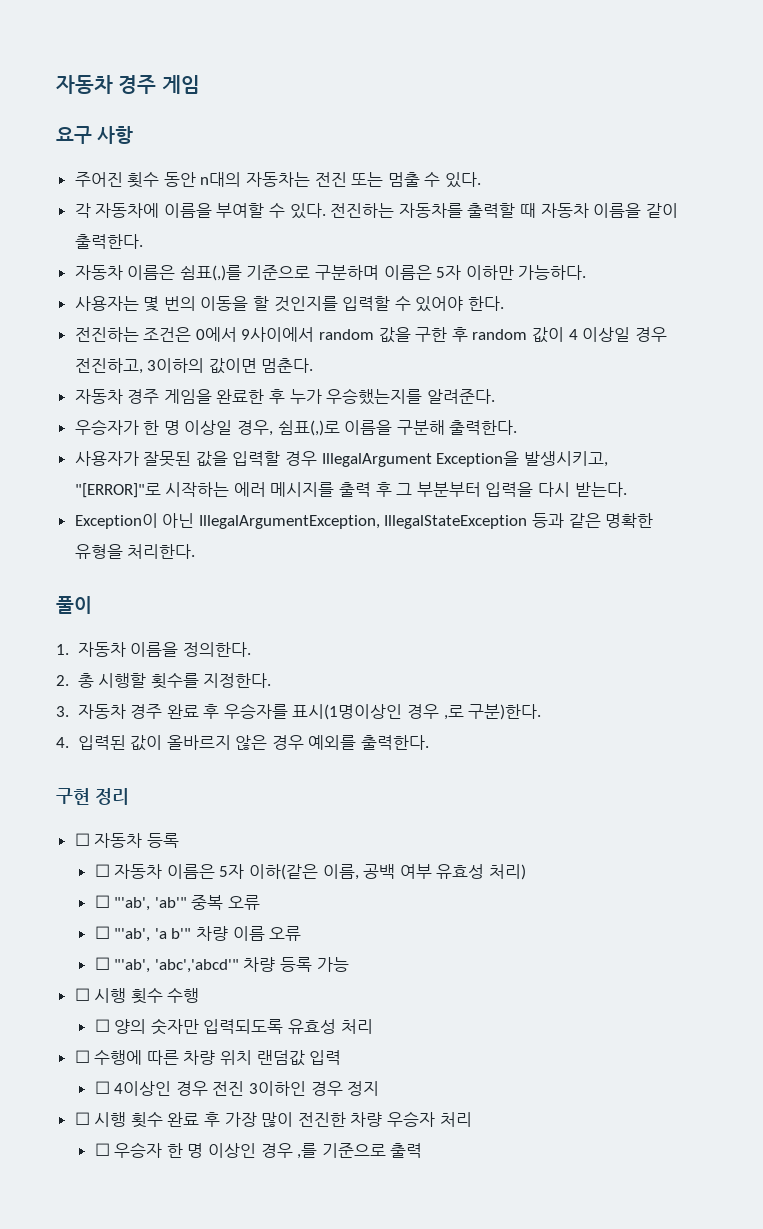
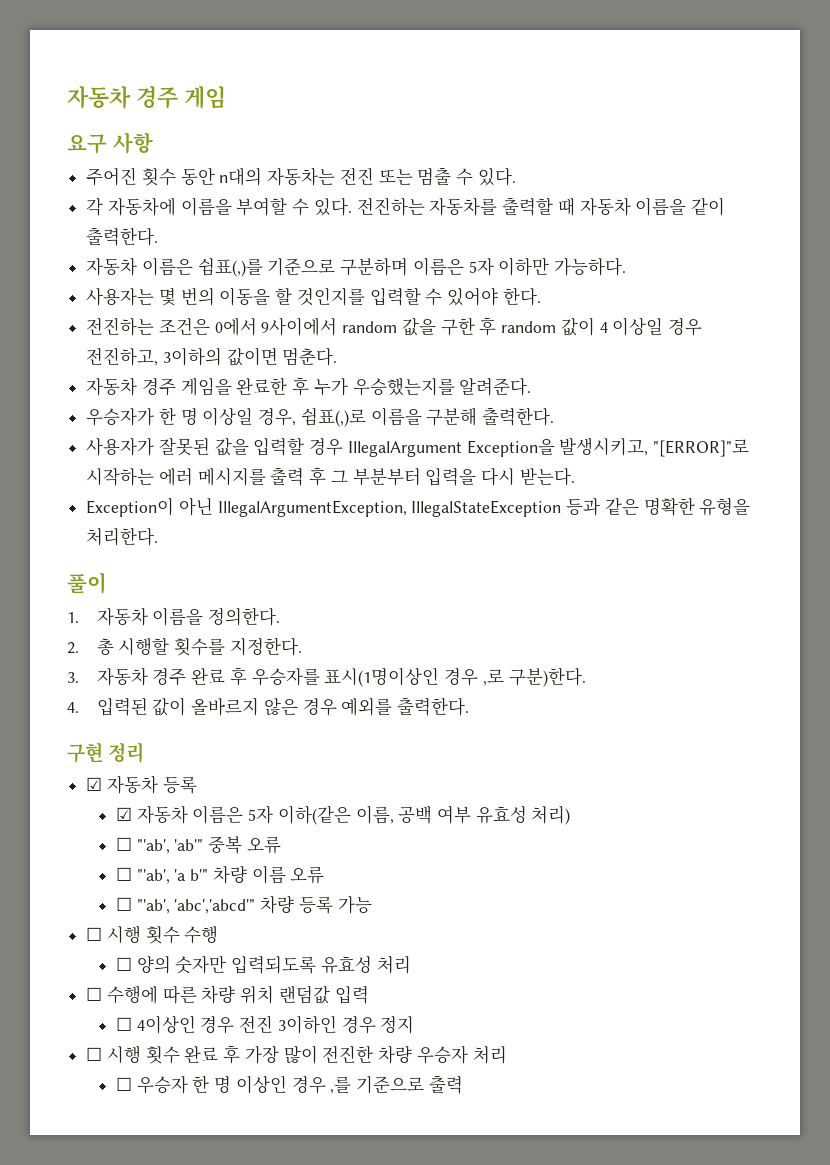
- ☐ 자동차 등록
+ ☑ 자동차 등록
- ☐ 자동차 이름은 5자 이하(같은 이름, 공백 여부 유효성 처리)
+ ☑ 자동차 이름은 5자 이하(같은 이름, 공백 여부 유효성 처리)

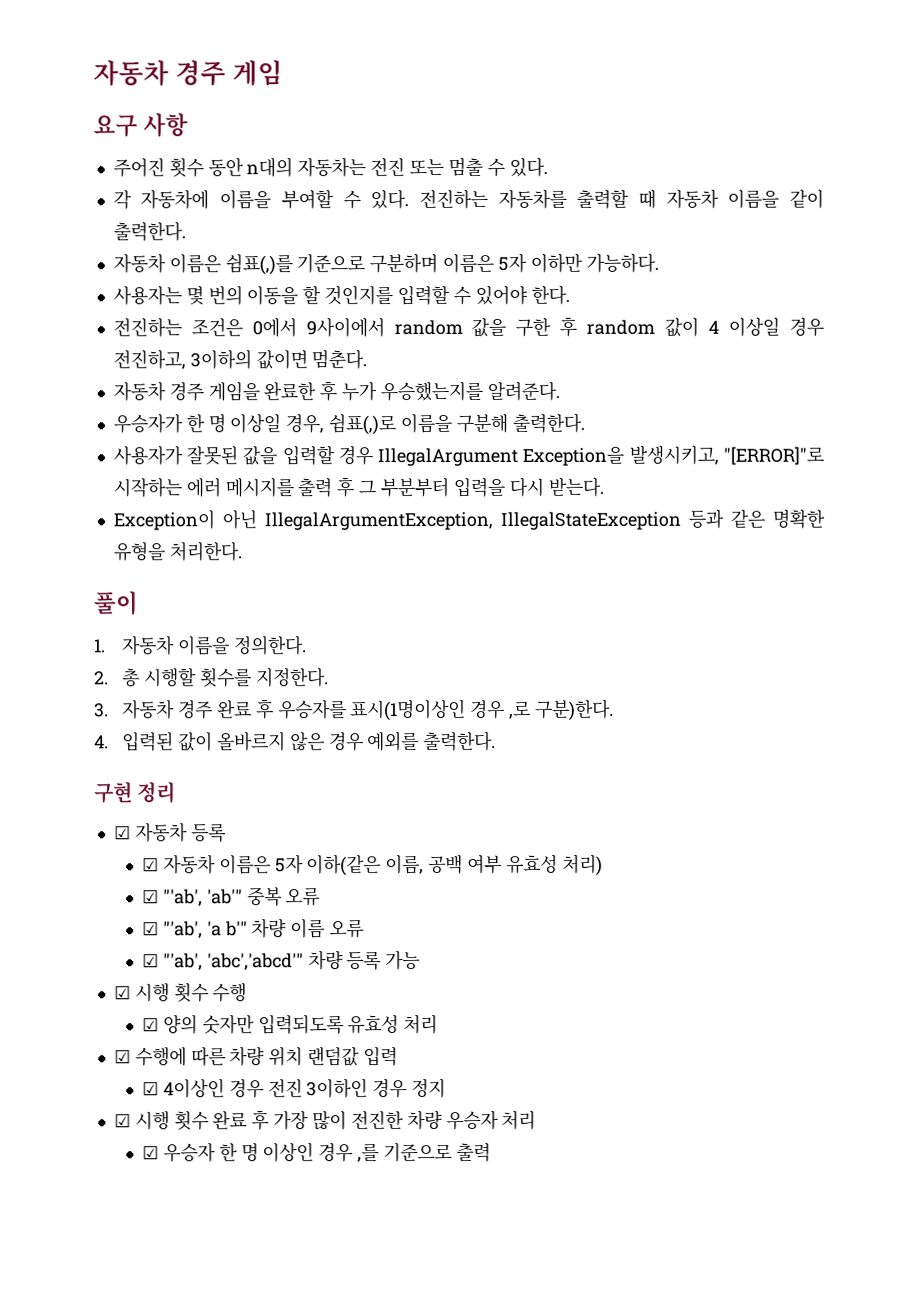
- ☐ "'ab', 'ab'" 중복 오류
+ ☑ "'ab', 'ab'" 중복 오류
- ☐ "'ab', 'a b'" 차량 이름 오류
+ ☑ "'ab', 'a b'" 차량 이름 오류
- ☐ "'ab', 'abc','abcd'" 차량 등록 가능
+ ☑ "'ab', 'abc','abcd'" 차량 등록 가능
- ☐ 시행 횟수 수행
+ ☑ 시행 횟수 수행
- ☐ 양의 숫자만 입력되도록 유효성 처리
+ ☑ 양의 숫자만 입력되도록 유효성 처리
- ☐ 수행에 따른 차량 위치 랜덤값 입력
+ ☑ 수행에 따른 차량 위치 랜덤값 입력
- ☐ 4이상인 경우 전진 3이하인 경우 정지
+ ☑ 4이상인 경우 전진 3이하인 경우 정지
- ☐ 시행 횟수 완료 후 가장 많이 전진한 차량 우승자 처리
+ ☑ 시행 횟수 완료 후 가장 많이 전진한 차량 우승자 처리
- ☐ 우승자 한 명 이상인 경우 ,를 기준으로 출력
+ ☑ 우승자 한 명 이상인 경우 ,를 기준으로 출력

